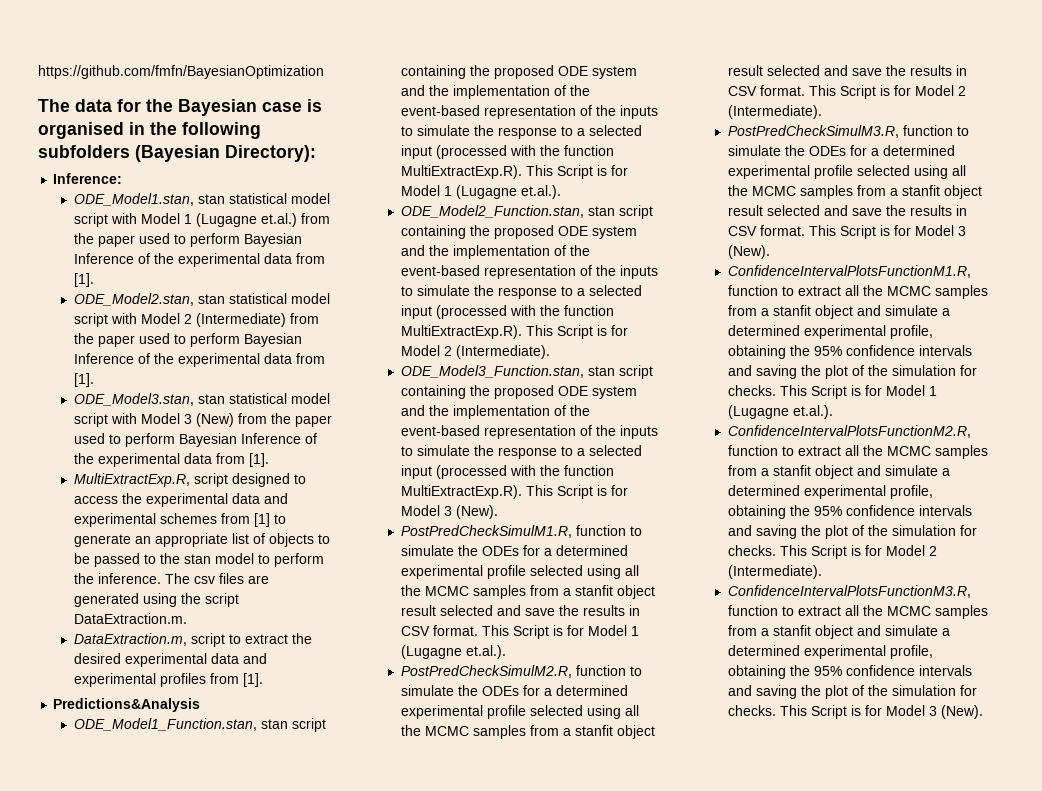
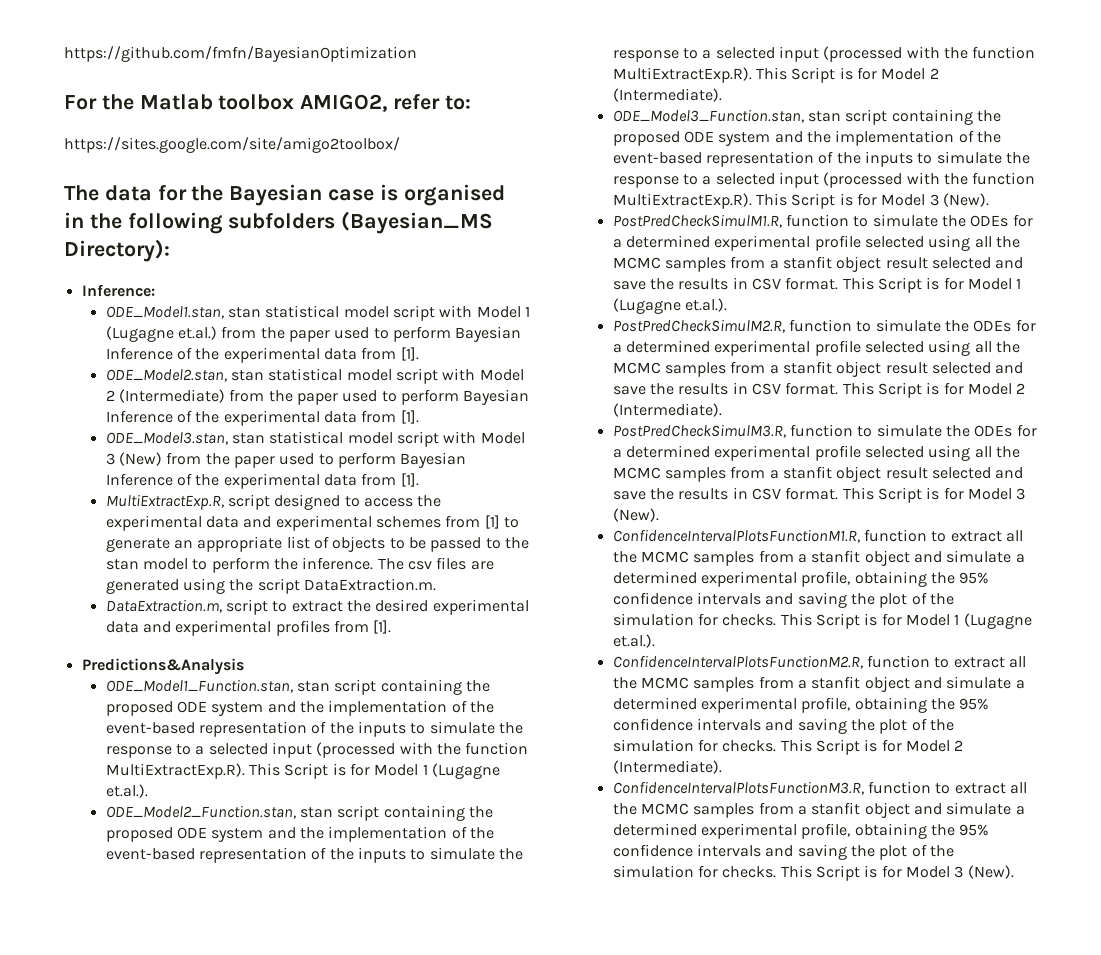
+ For the Matlab toolbox AMIGO2, refer to:
+ https://sites.google.com/site/amigo2toolbox/
- The data for the Bayesian case is organised in the following subfolders (Bayesian Directory):
+ The data for the Bayesian case is organised in the following subfolders (Bayesian_MS Directory):

